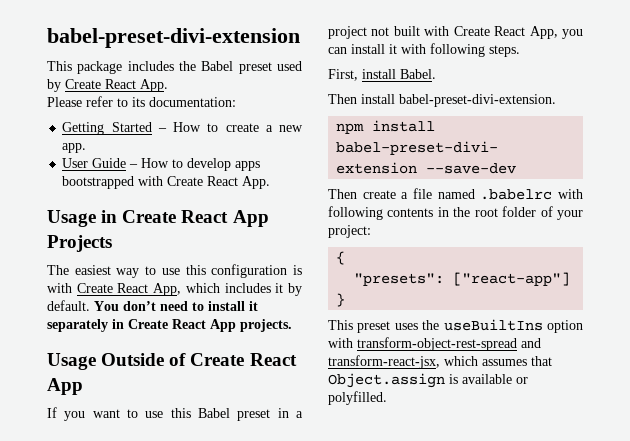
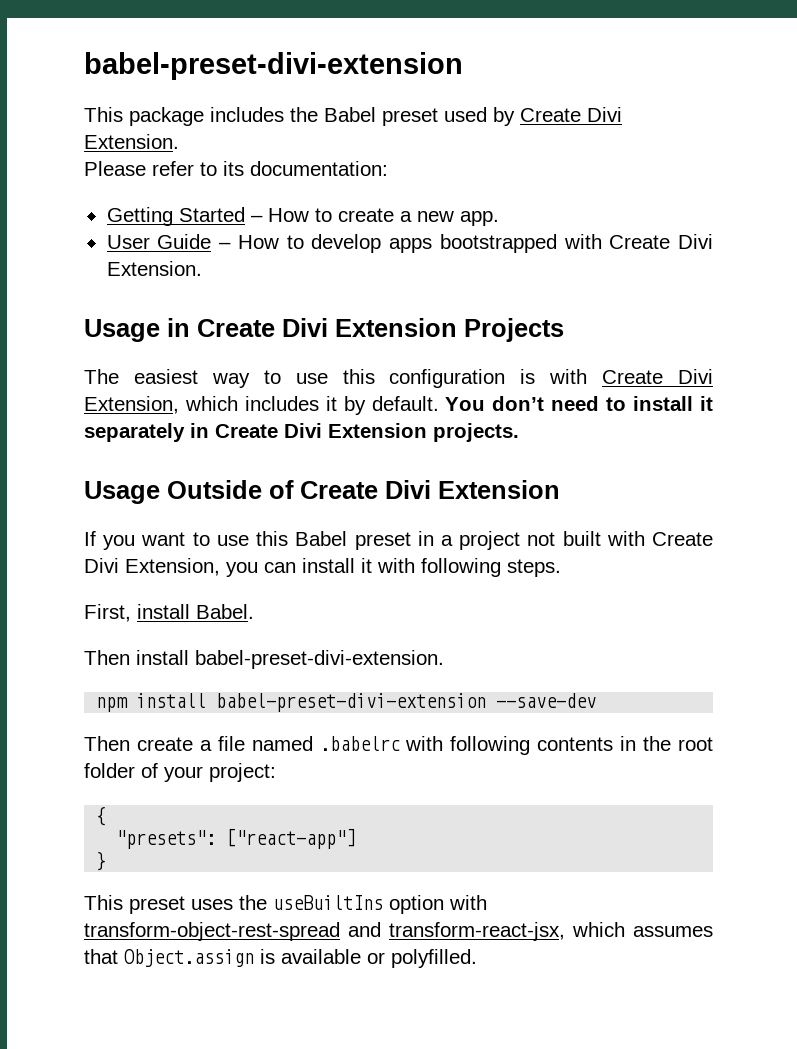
- This package includes the Babel preset used by Create React App.
+ This package includes the Babel preset used by Create Divi Extension.
- User Guide – How to develop apps bootstrapped with Create React App.
+ User Guide – How to develop apps bootstrapped with Create Divi Extension.
- Usage in Create React App Projects
+ Usage in Create Divi Extension Projects
- The easiest way to use this configuration is with Create React App, which includes it by default.
+ The easiest way to use this configuration is with Create Divi Extension, which includes it by default.
- You don’t need to install it separately in Create React App projects.
+ You don’t need to install it separately in Create Divi Extension projects.
- Usage Outside of Create React App
+ Usage Outside of Create Divi Extension
- If you want to use this Babel preset in a project not built with Create React App, you can install it with following steps.
+ If you want to use this Babel preset in a project not built with Create Divi Extension, you can install it with following steps.

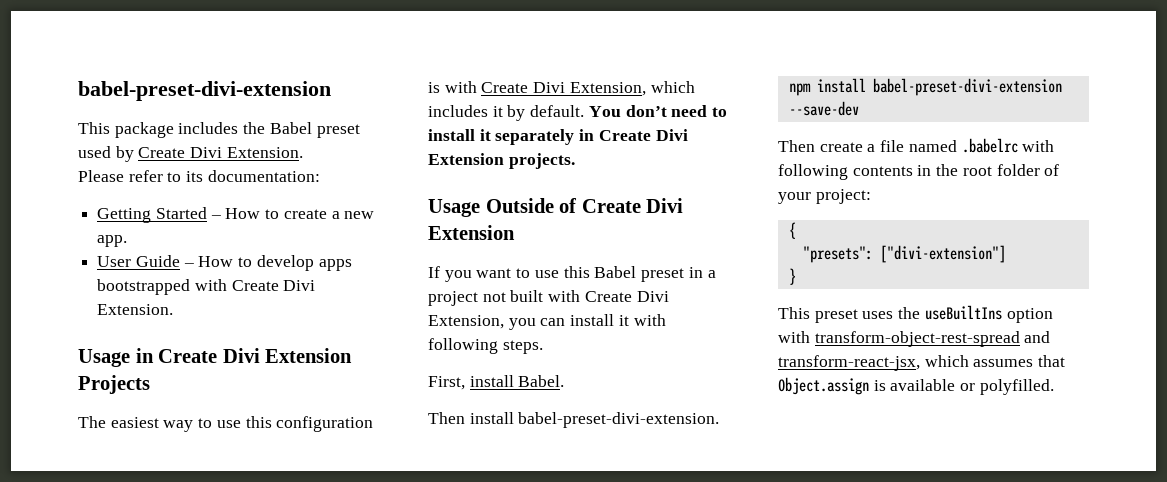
- "presets": ["react-app"]
+ "presets": ["divi-extension"]

